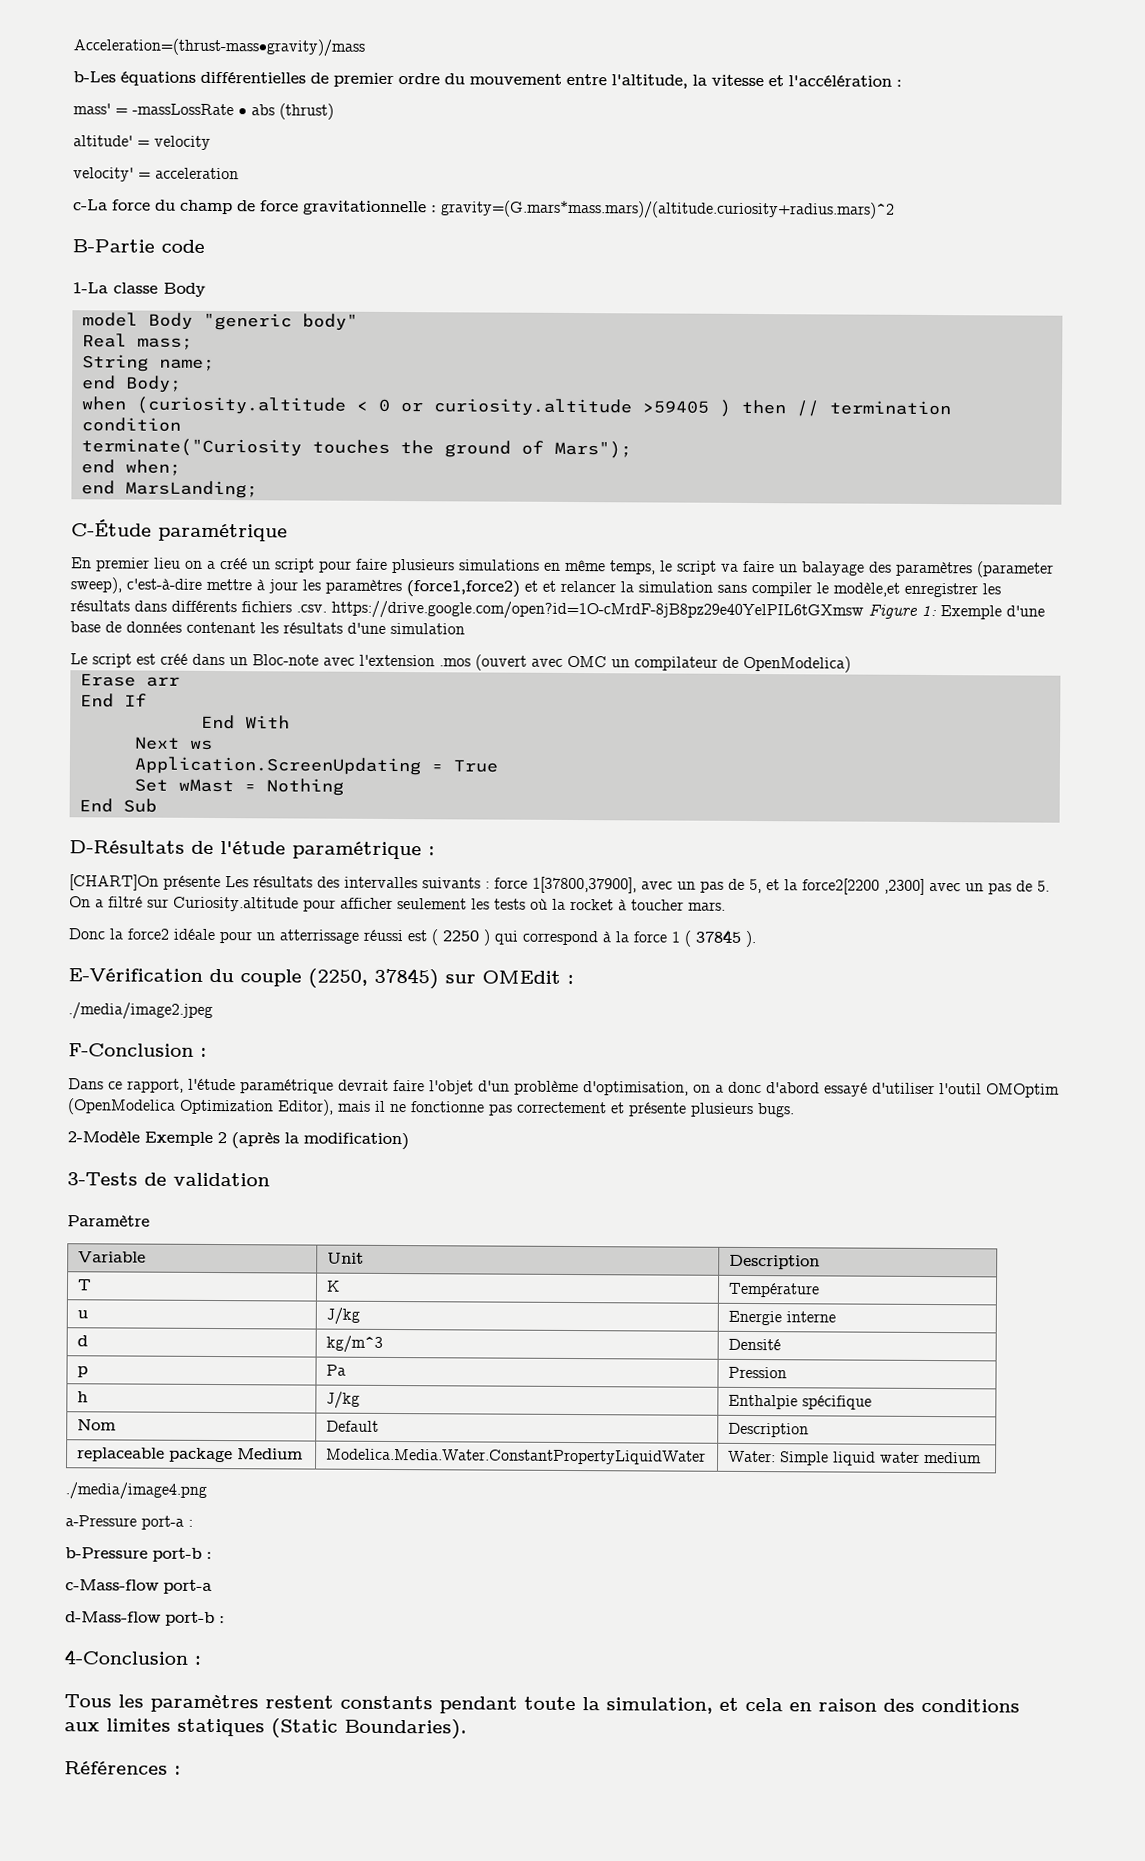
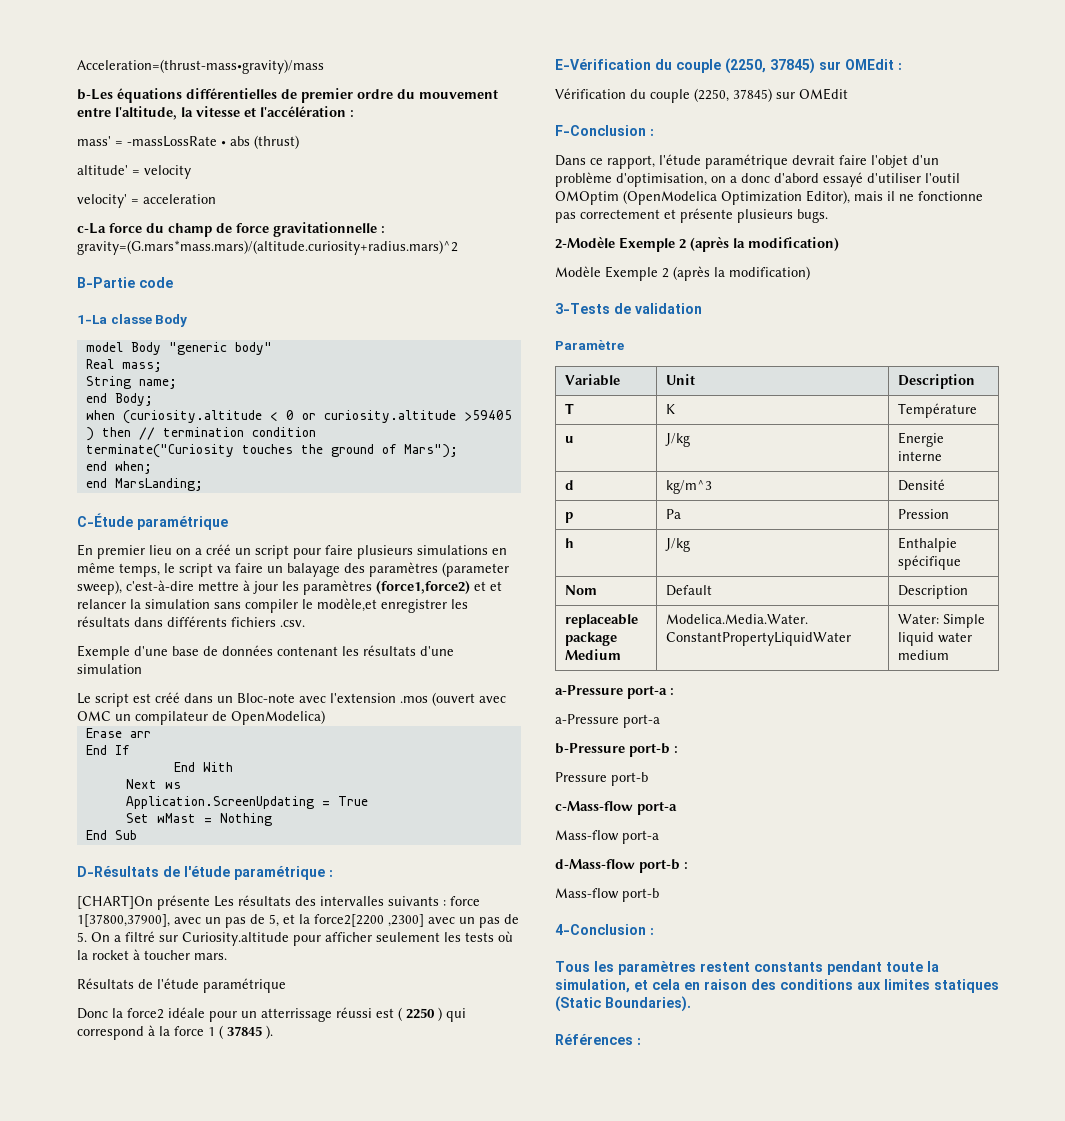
- En premier lieu on a créé un script pour faire plusieurs simulations en même temps, le script va faire un balayage des paramètres (parameter sweep), c'est-à-dire mettre à jour les paramètres (force1,force2) et et relancer la simulation sans compiler le modèle,et enregistrer les résultats dans différents fichiers .csv. https://drive.google.com/open?id=1O-cMrdF-8jB8pz29e40YelPIL6tGXmsw Figure 1: Exemple d'une base de données contenant les résultats d'une simulation
+ En premier lieu on a créé un script pour faire plusieurs simulations en même temps, le script va faire un balayage des paramètres (parameter sweep), c'est-à-dire mettre à jour les paramètres (force1,force2) et et relancer la simulation sans compiler le modèle,et enregistrer les résultats dans différents fichiers .csv.
+ Exemple d'une base de données contenant les résultats d'une simulation
+ Résultats de l'étude paramétrique
- ./media/image2.jpeg
+ Vérification du couple (2250, 37845) sur OMEdit
+ Modèle Exemple 2 (après la modification)
- ./media/image4.png
  a-Pressure port-a :
+ a-Pressure port-a
+ Pressure port-b
+ Mass-flow port-a
+ Mass-flow port-b

